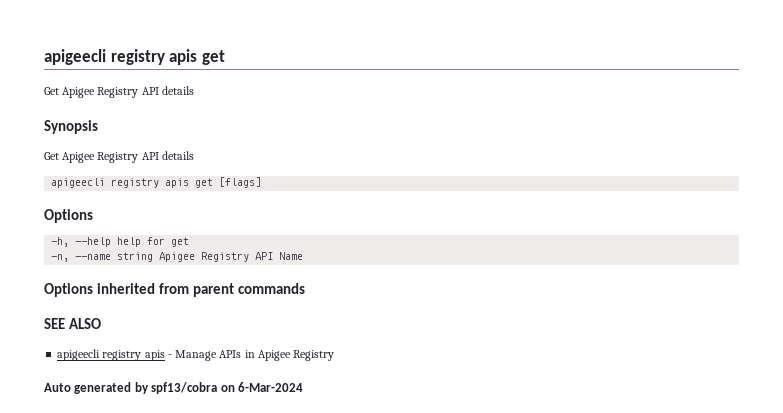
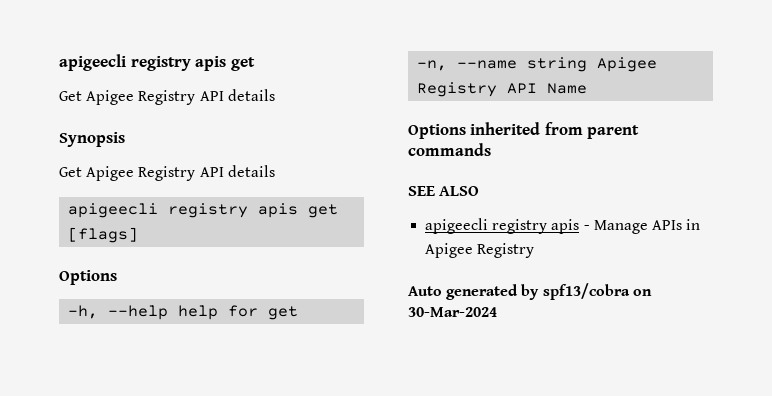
- Auto generated by spf13/cobra on 6-Mar-2024
+ Auto generated by spf13/cobra on 30-Mar-2024

